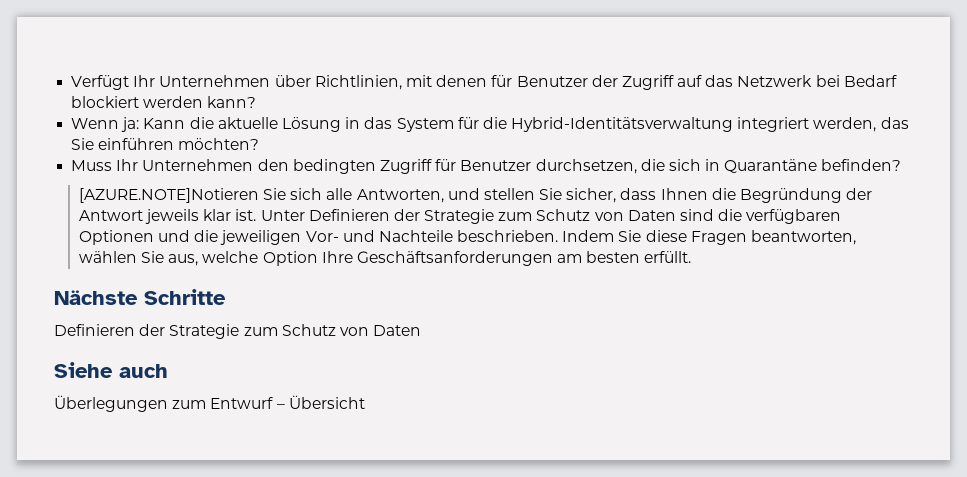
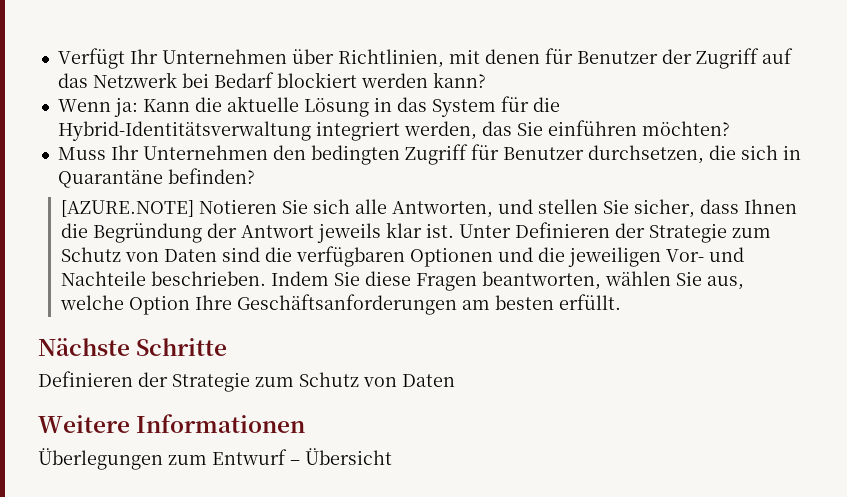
- [AZURE.NOTE]Notieren Sie sich alle Antworten, und stellen Sie sicher, dass Ihnen die Begründung der Antwort jeweils klar ist.
+ [AZURE.NOTE] Notieren Sie sich alle Antworten, und stellen Sie sicher, dass Ihnen die Begründung der Antwort jeweils klar ist.
- Siehe auch
+ Weitere Informationen

